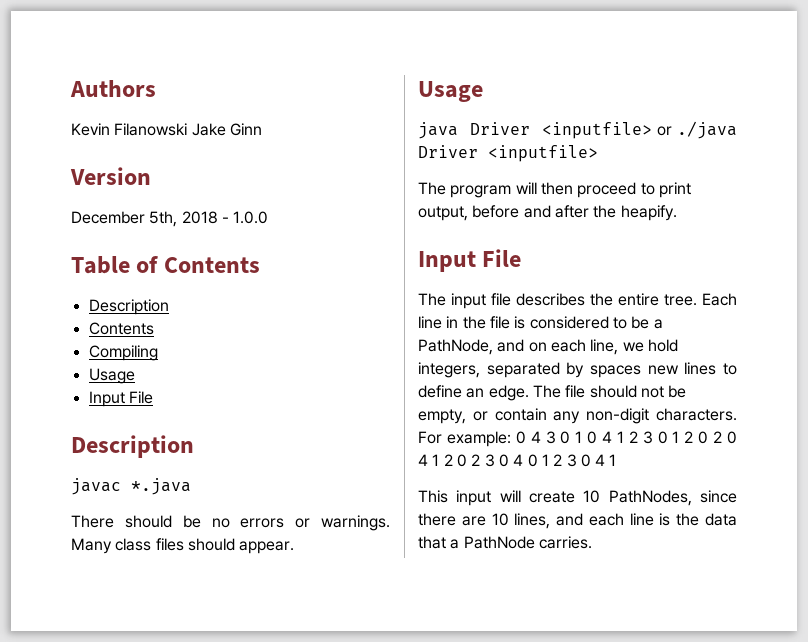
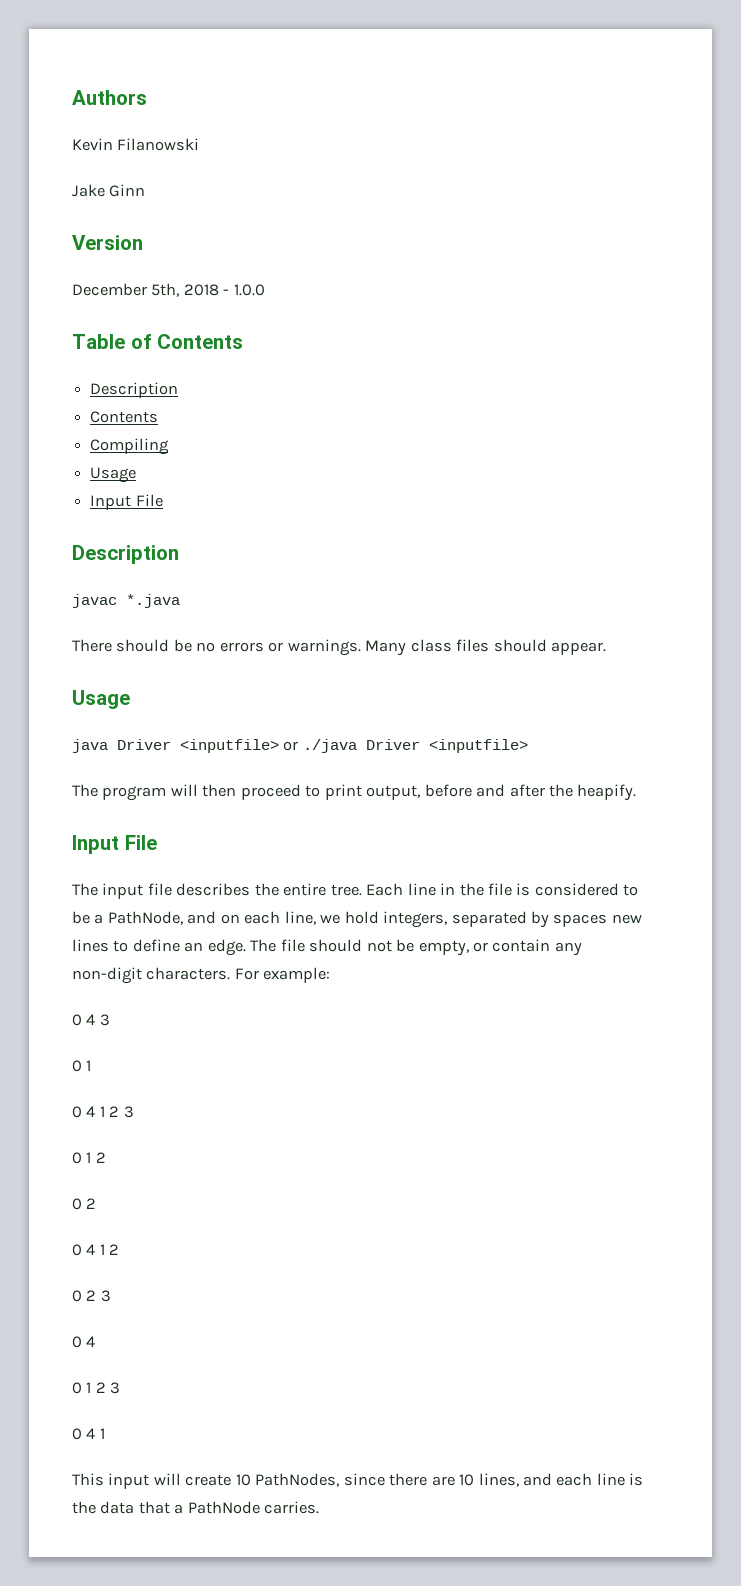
- Kevin Filanowski Jake Ginn
+ Kevin Filanowski
+ Jake Ginn
- For example: 0 4 3 0 1 0 4 1 2 3 0 1 2 0 2 0 4 1 2 0 2 3 0 4 0 1 2 3 0 4 1
+ For example:
+ 0 4 3
+ 0 1
+ 0 4 1 2 3
+ 0 1 2
+ 0 2
+ 0 4 1 2
+ 0 2 3
+ 0 4
+ 0 1 2 3
+ 0 4 1

